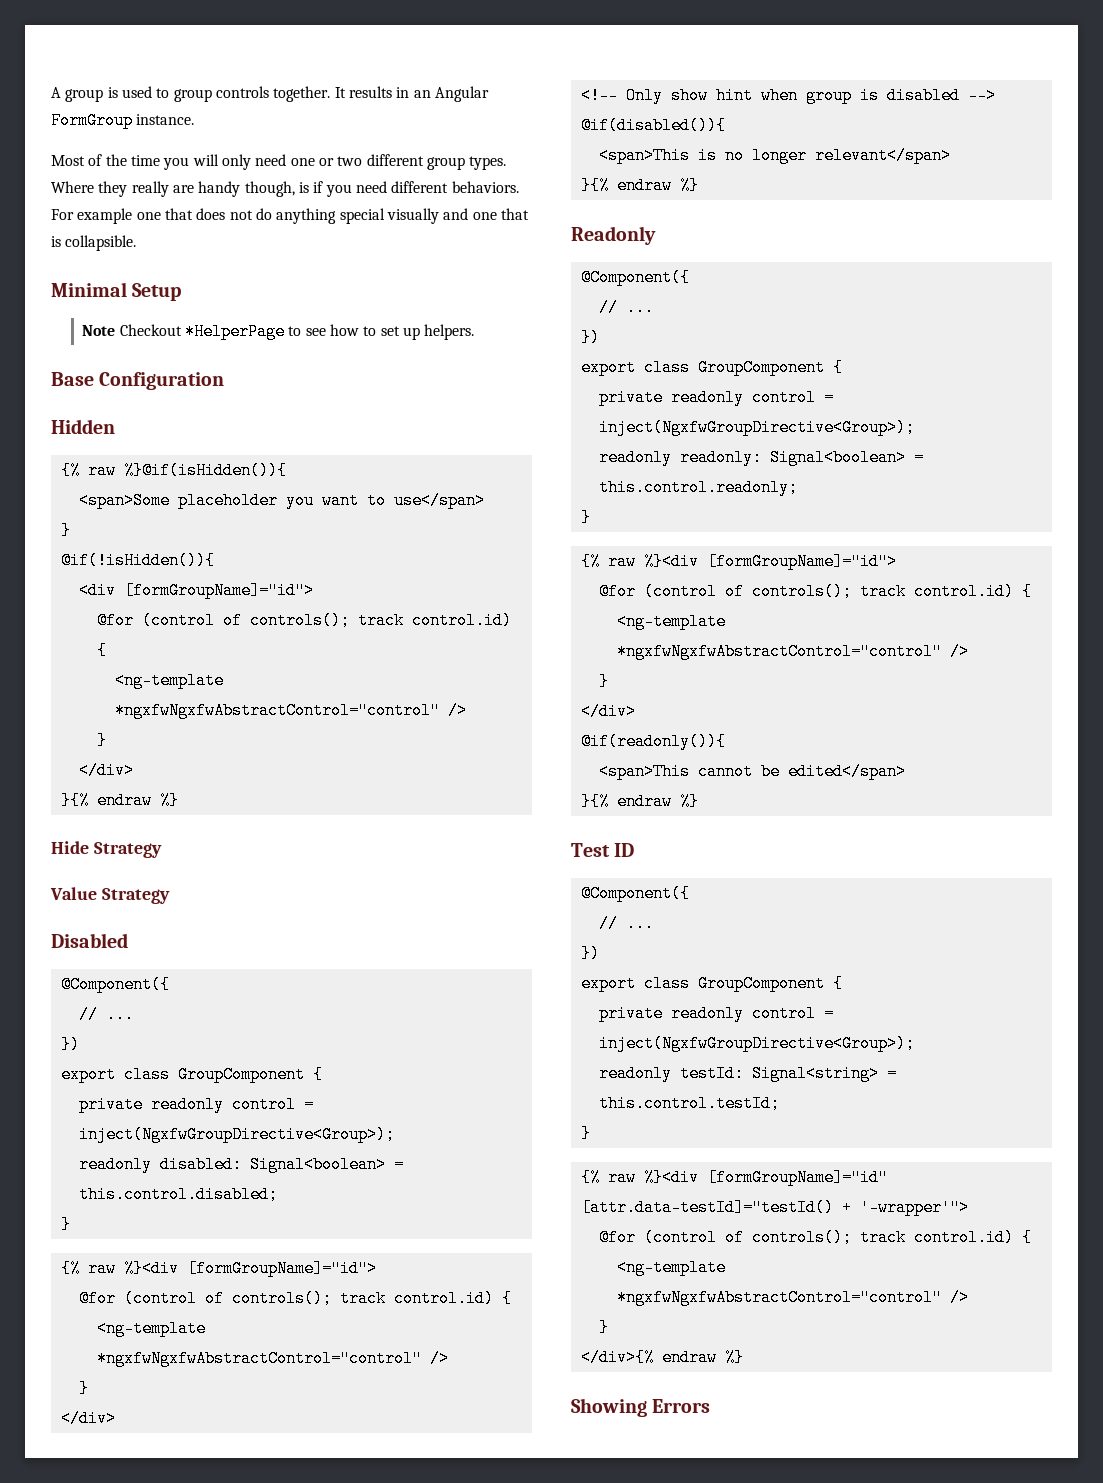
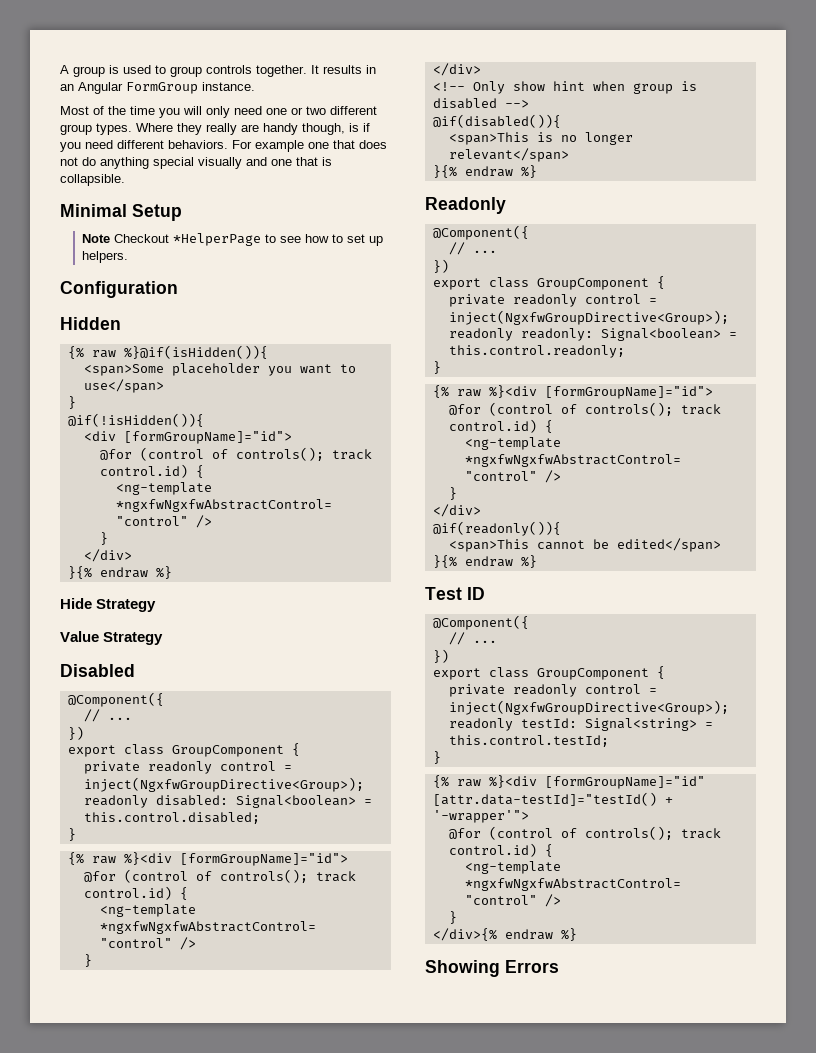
- Base Configuration
+ Configuration

